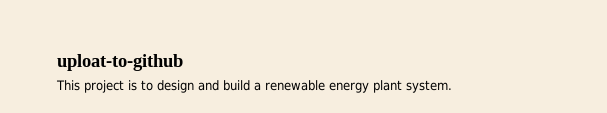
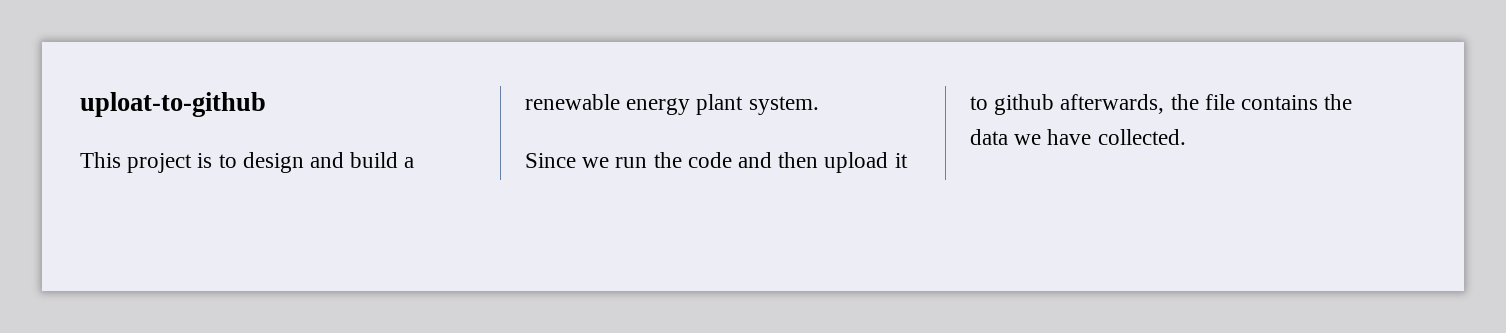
+ Since we run the code and then upload it to github afterwards, the file contains the data we have collected.

